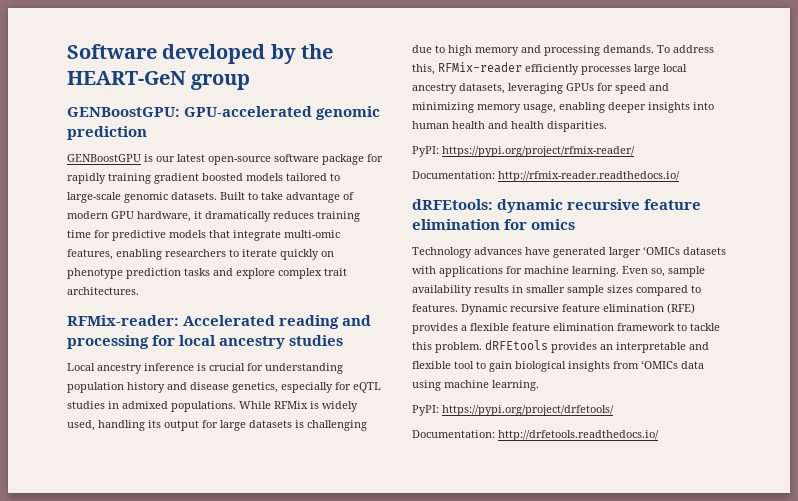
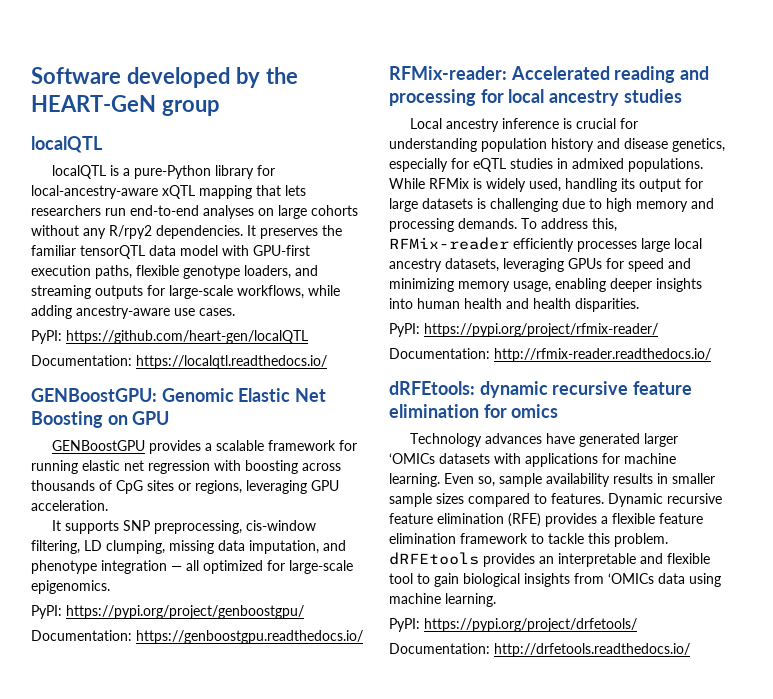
  Software developed by the HEART-GeN group
- GENBoostGPU: GPU-accelerated genomic prediction
- GENBoostGPU is our latest open-source software package for rapidly training gradient boosted models tailored to large-scale genomic datasets. Built to take advantage of modern GPU hardware, it dramatically reduces training time for predictive models that integrate multi-omic features, enabling researchers to iterate quickly on phenotype prediction tasks and explore complex trait architectures.
+ localQTL
+ localQTL is a pure-Python library for local-ancestry-aware xQTL mapping that lets researchers run end-to-end analyses on large cohorts without any R/rpy2 dependencies. It preserves the familiar tensorQTL data model with GPU-first execution paths, flexible genotype loaders, and streaming outputs for large-scale workflows, while adding ancestry-aware use cases.
+ PyPI: https://github.com/heart-gen/localQTL
+ Documentation: https://localqtl.readthedocs.io/
+ GENBoostGPU: Genomic Elastic Net Boosting on GPU
+ GENBoostGPU provides a scalable framework for running elastic net regression with boosting across thousands of CpG sites or regions, leveraging GPU acceleration.
+ It supports SNP preprocessing, cis-window filtering, LD clumping, missing data imputation, and phenotype integration — all optimized for large-scale epigenomics.
+ PyPI: https://pypi.org/project/genboostgpu/
+ Documentation: https://genboostgpu.readthedocs.io/

